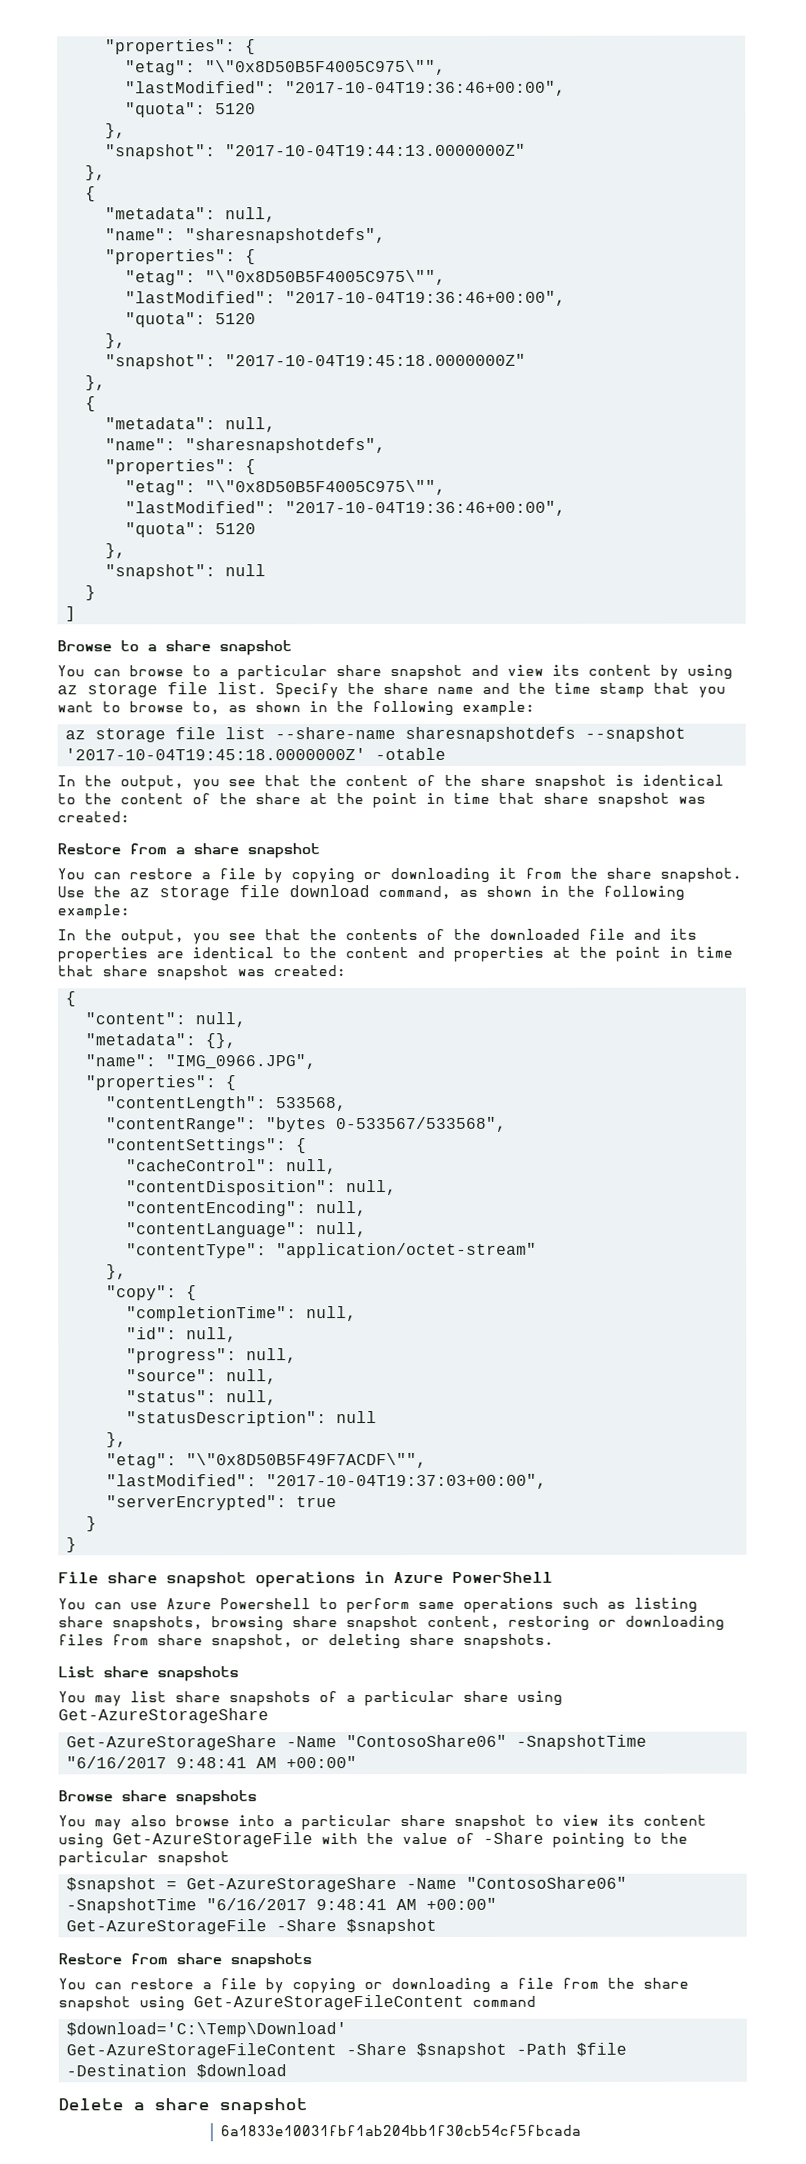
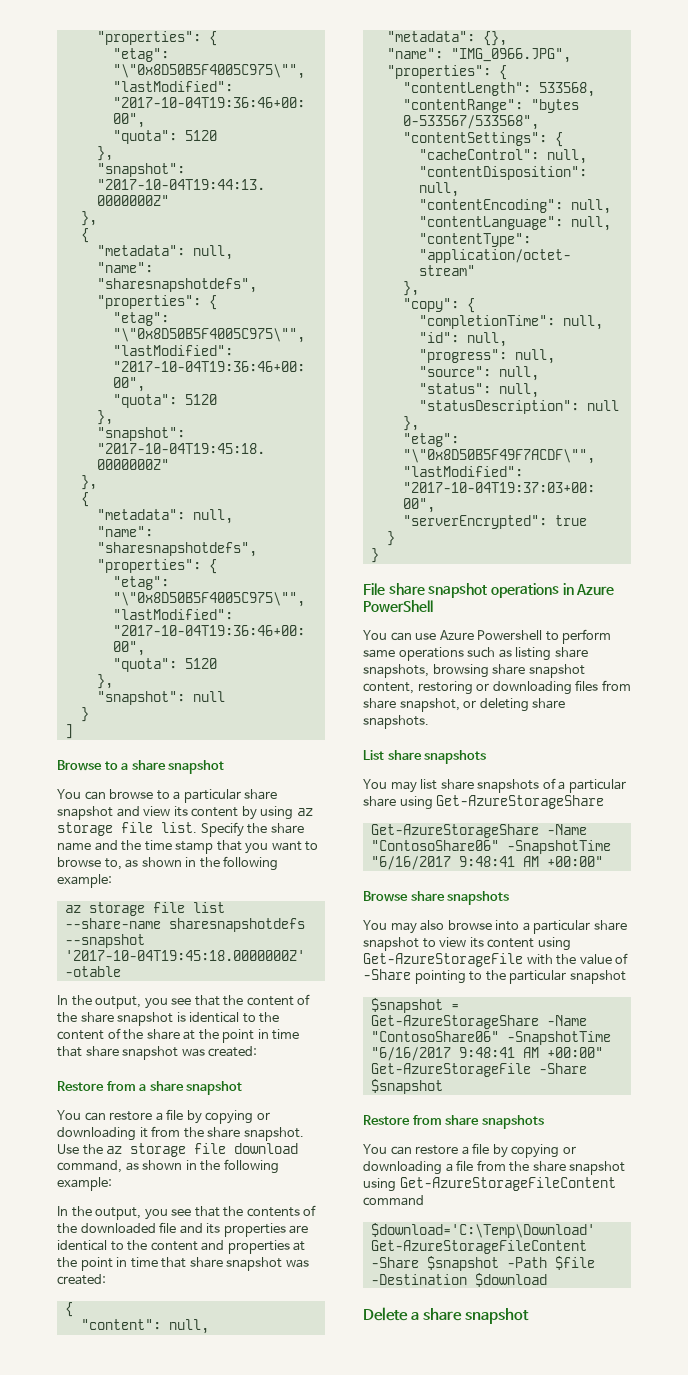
- 6a1833e10031fbf1ab204bb1f30cb54cf5fbcada

